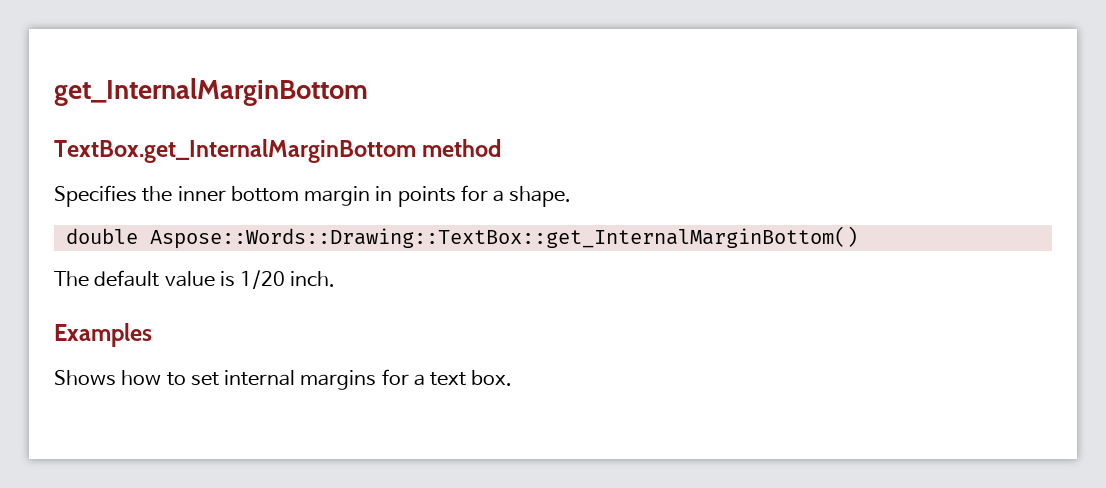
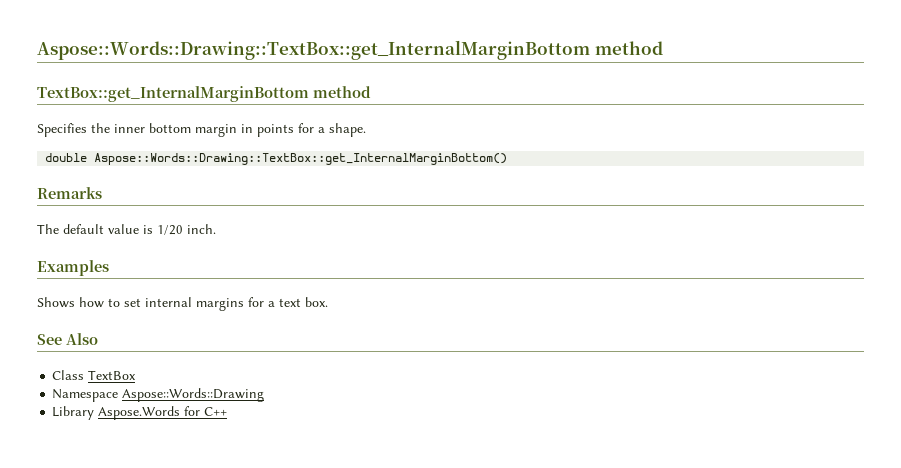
- get_InternalMarginBottom
- TextBox.get_InternalMarginBottom method
+ Aspose::Words::Drawing::TextBox::get_InternalMarginBottom method
+ TextBox::get_InternalMarginBottom method
+ Remarks
+ See Also
+ Class TextBox
+ Namespace Aspose::Words::Drawing
+ Library Aspose.Words for C++

